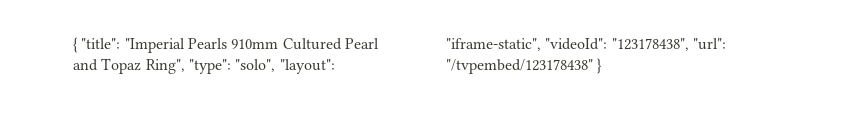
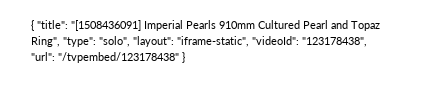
- { "title": "Imperial Pearls 910mm Cultured Pearl and Topaz Ring", "type": "solo", "layout": "iframe-static", "videoId": "123178438", "url": "/tvpembed/123178438" }
+ { "title": "[1508436091] Imperial Pearls 910mm Cultured Pearl and Topaz Ring", "type": "solo", "layout": "iframe-static", "videoId": "123178438", "url": "/tvpembed/123178438" }

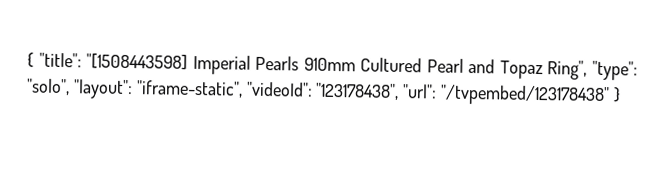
- { "title": "[1508436091] Imperial Pearls 910mm Cultured Pearl and Topaz Ring", "type": "solo", "layout": "iframe-static", "videoId": "123178438", "url": "/tvpembed/123178438" }
+ { "title": "[1508443598] Imperial Pearls 910mm Cultured Pearl and Topaz Ring", "type": "solo", "layout": "iframe-static", "videoId": "123178438", "url": "/tvpembed/123178438" }

